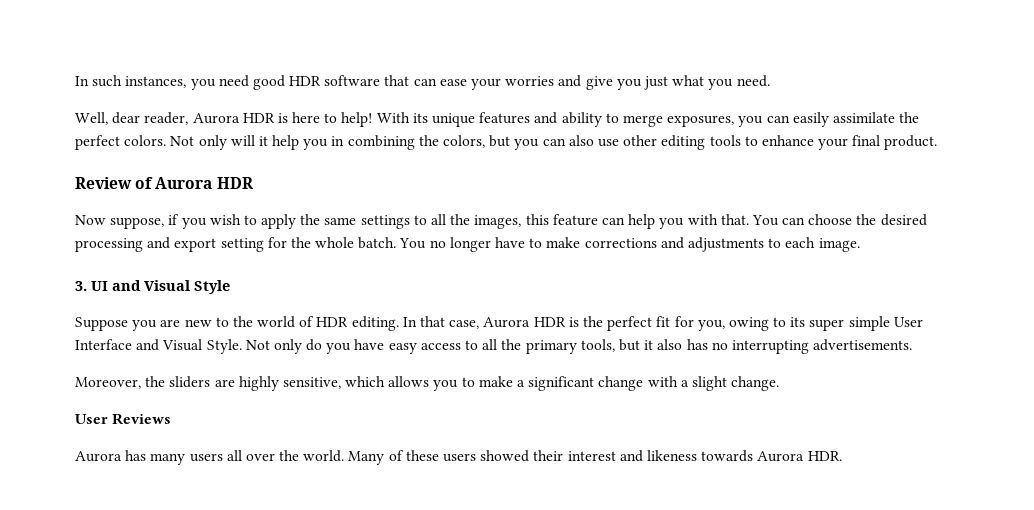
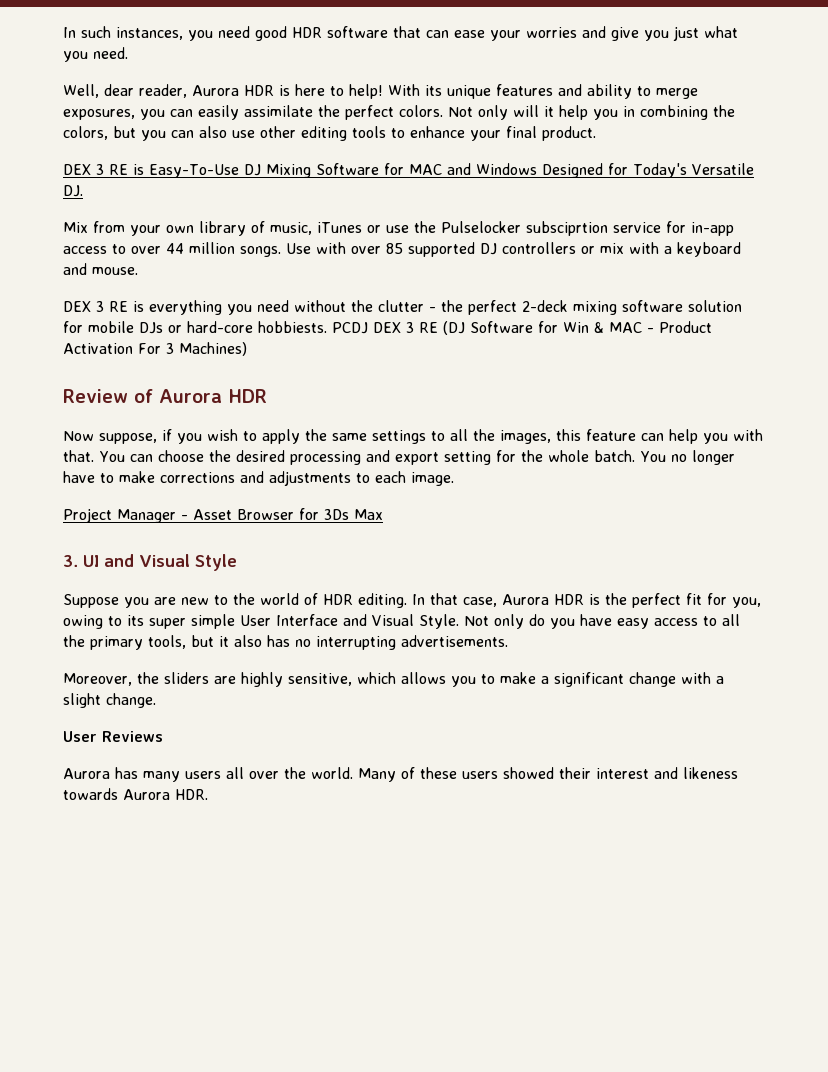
+ DEX 3 RE is Easy-To-Use DJ Mixing Software for MAC and Windows Designed for Today's Versatile DJ.
+ Mix from your own library of music, iTunes or use the Pulselocker subsciprtion service for in-app access to over 44 million songs. Use with over 85 supported DJ controllers or mix with a keyboard and mouse.
+ DEX 3 RE is everything you need without the clutter - the perfect 2-deck mixing software solution for mobile DJs or hard-core hobbiests. PCDJ DEX 3 RE (DJ Software for Win & MAC - Product Activation For 3 Machines)
+ Project Manager - Asset Browser for 3Ds Max

